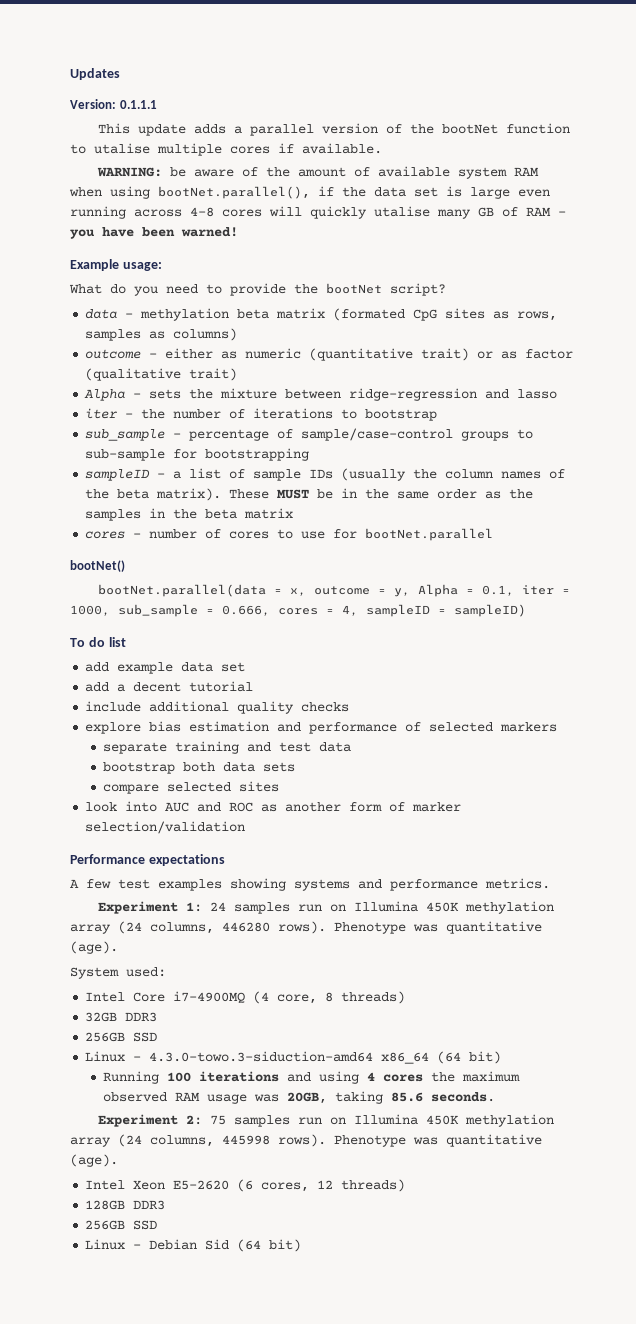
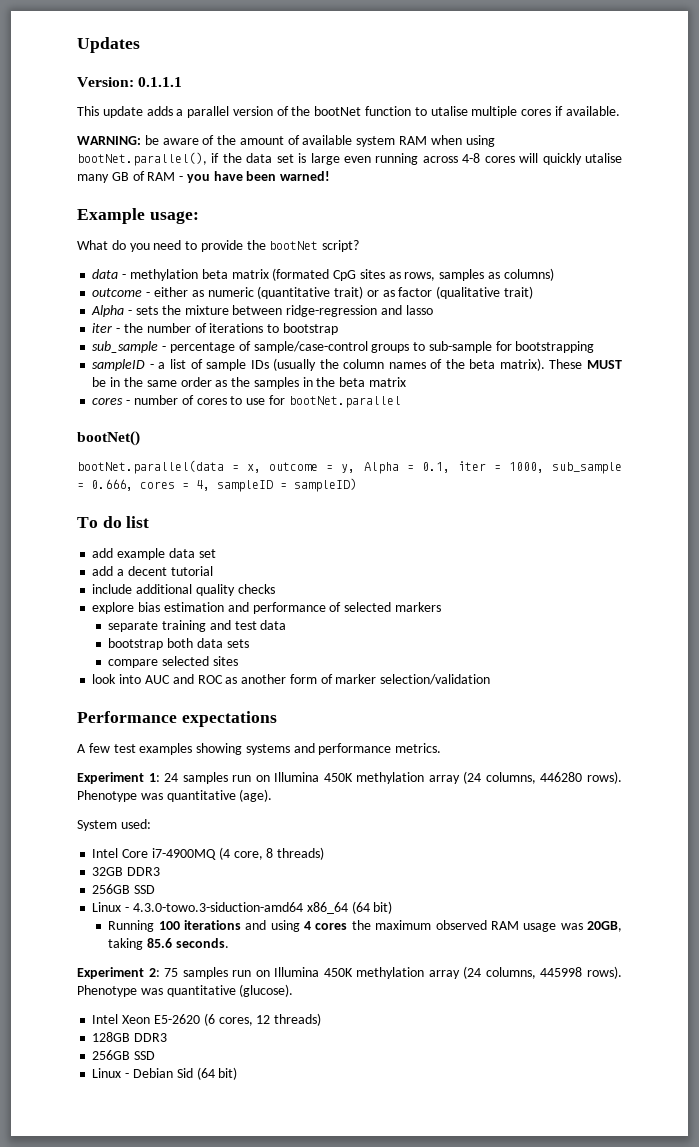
- Experiment 2: 75 samples run on Illumina 450K methylation array (24 columns, 445998 rows). Phenotype was quantitative (age).
+ Experiment 2: 75 samples run on Illumina 450K methylation array (24 columns, 445998 rows). Phenotype was quantitative (glucose).

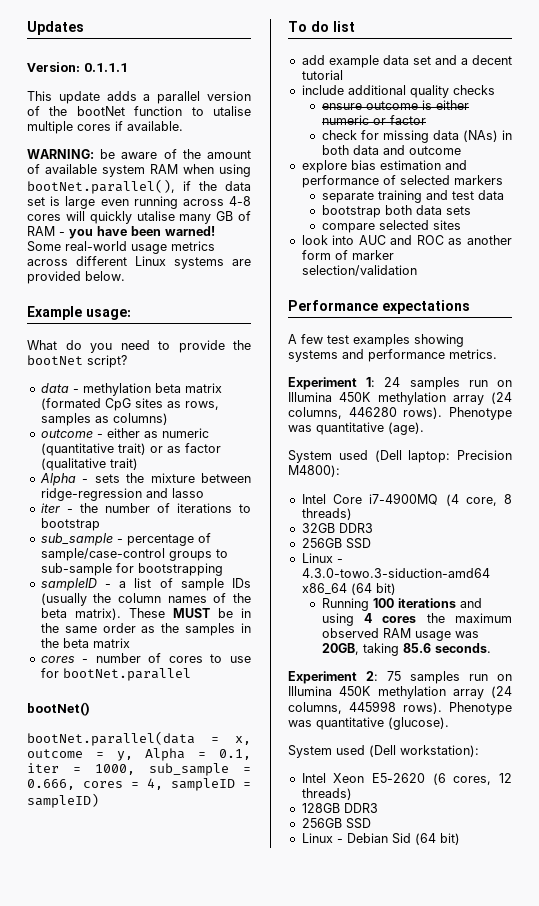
+ Some real-world usage metrics across different Linux systems are provided below.
- add example data set
- add a decent tutorial
+ add example data set and a decent tutorial
+ ensure outcome is either numeric or factor
+ check for missing data (NAs) in both data and outcome
- System used:
+ System used (Dell laptop: Precision M4800):
+ System used (Dell workstation):

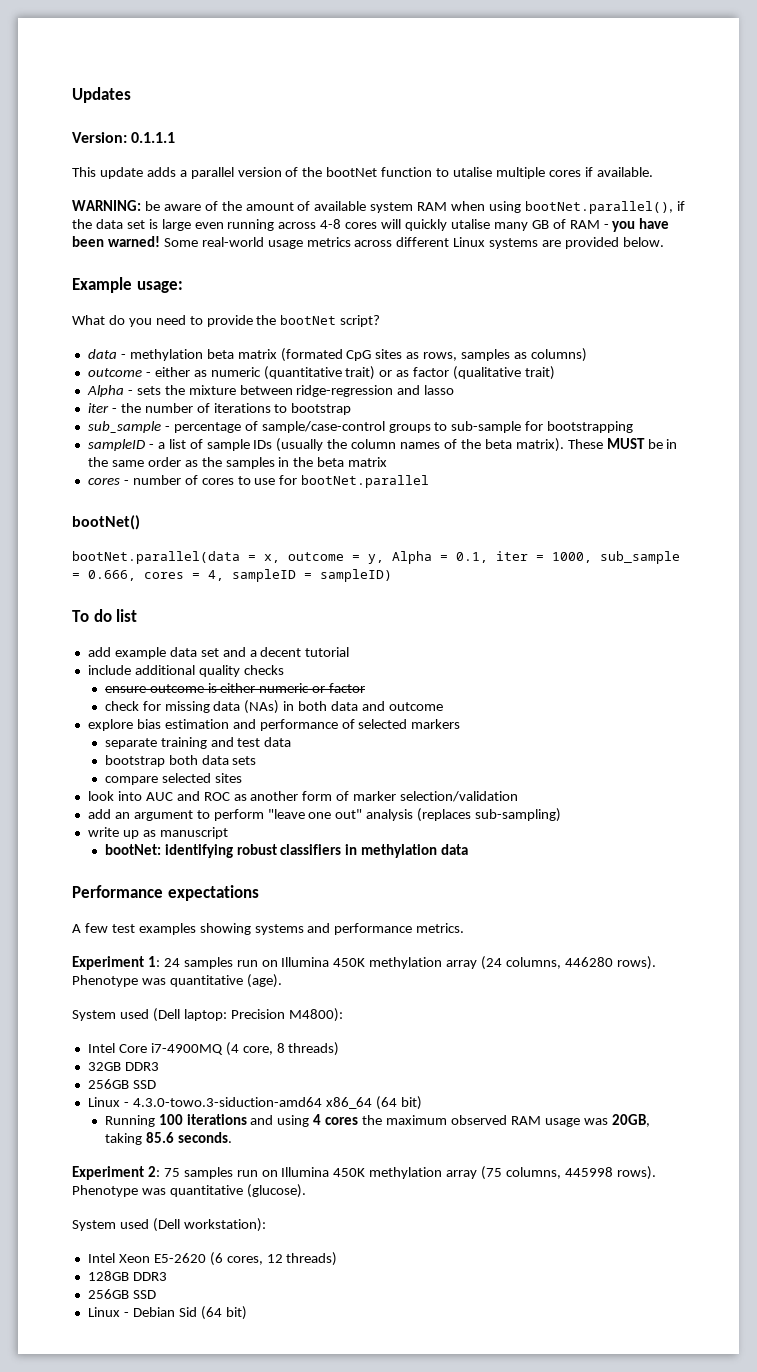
+ add an argument to perform "leave one out" analysis (replaces sub-sampling)
+ write up as manuscript
+ bootNet: identifying robust classifiers in methylation data
- Experiment 2: 75 samples run on Illumina 450K methylation array (24 columns, 445998 rows).
+ Experiment 2: 75 samples run on Illumina 450K methylation array (75 columns, 445998 rows).

